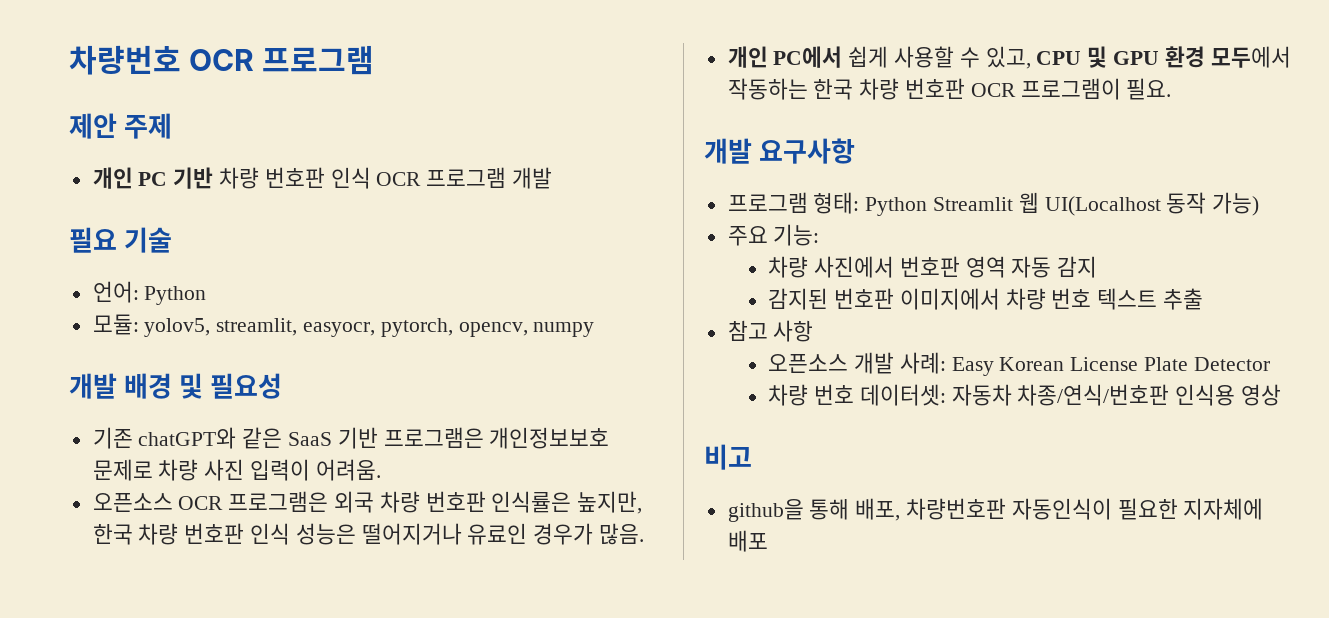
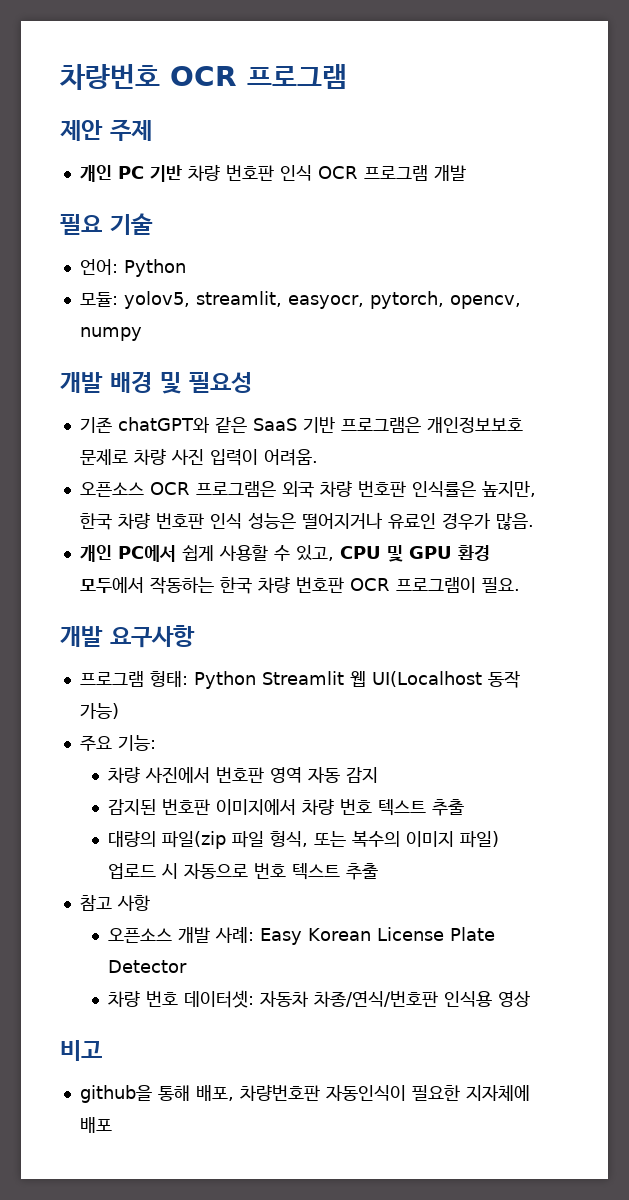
+ 대량의 파일(zip 파일 형식, 또는 복수의 이미지 파일) 업로드 시 자동으로 번호 텍스트 추출

